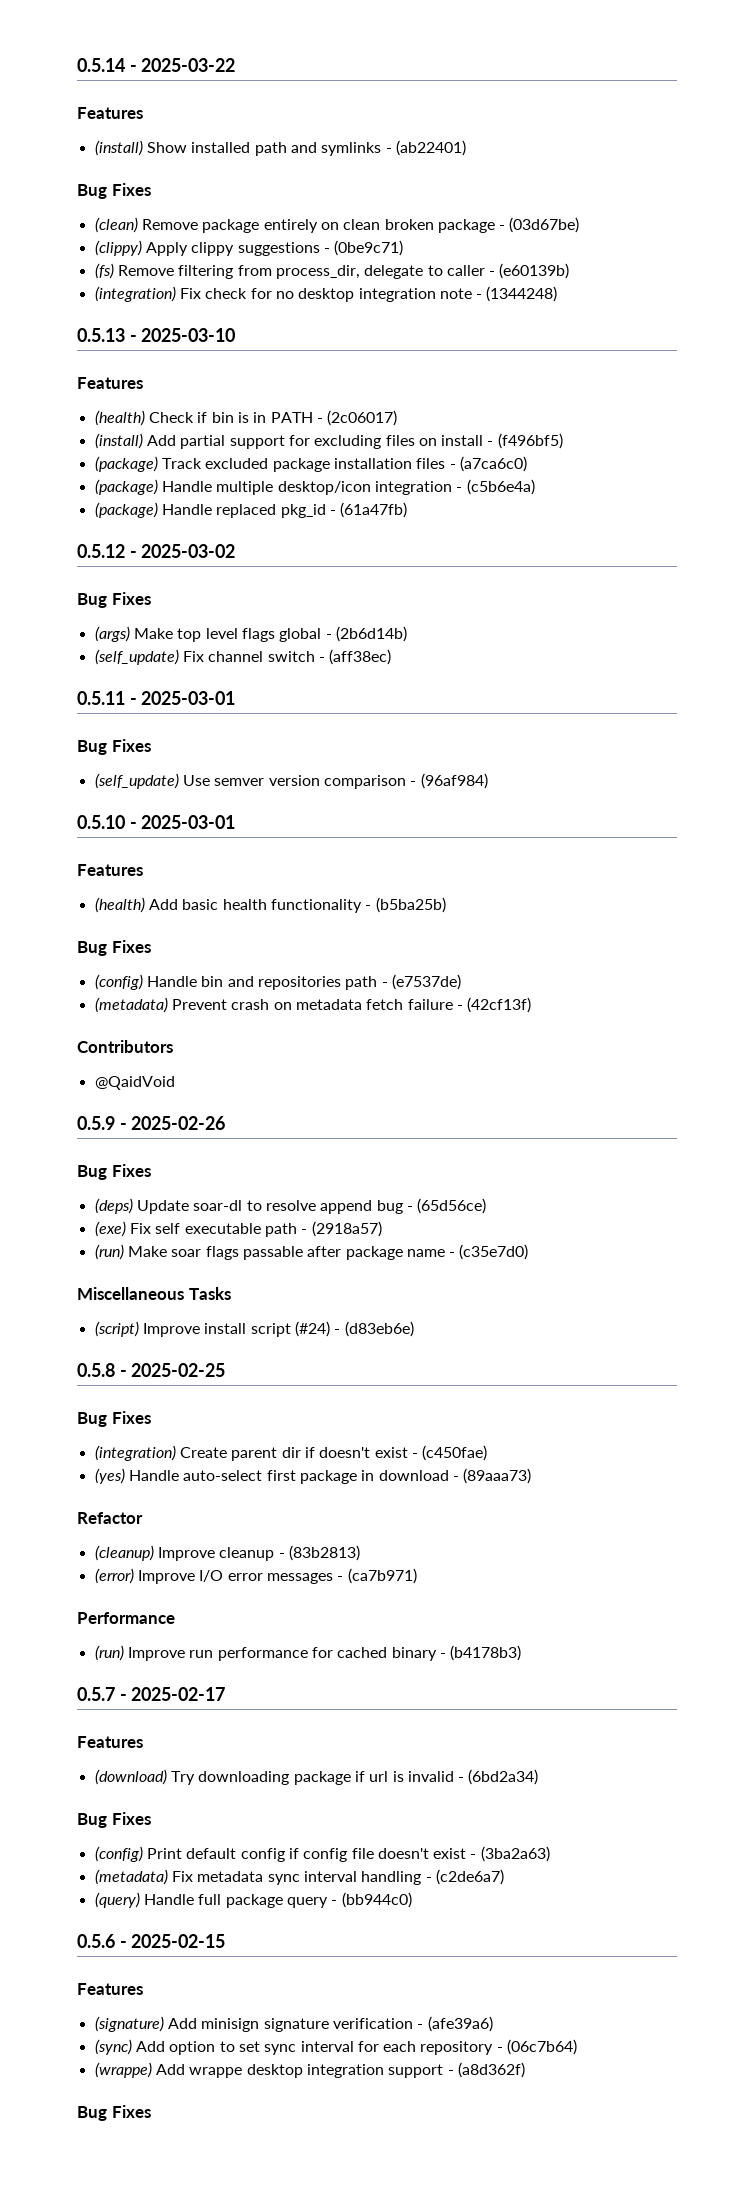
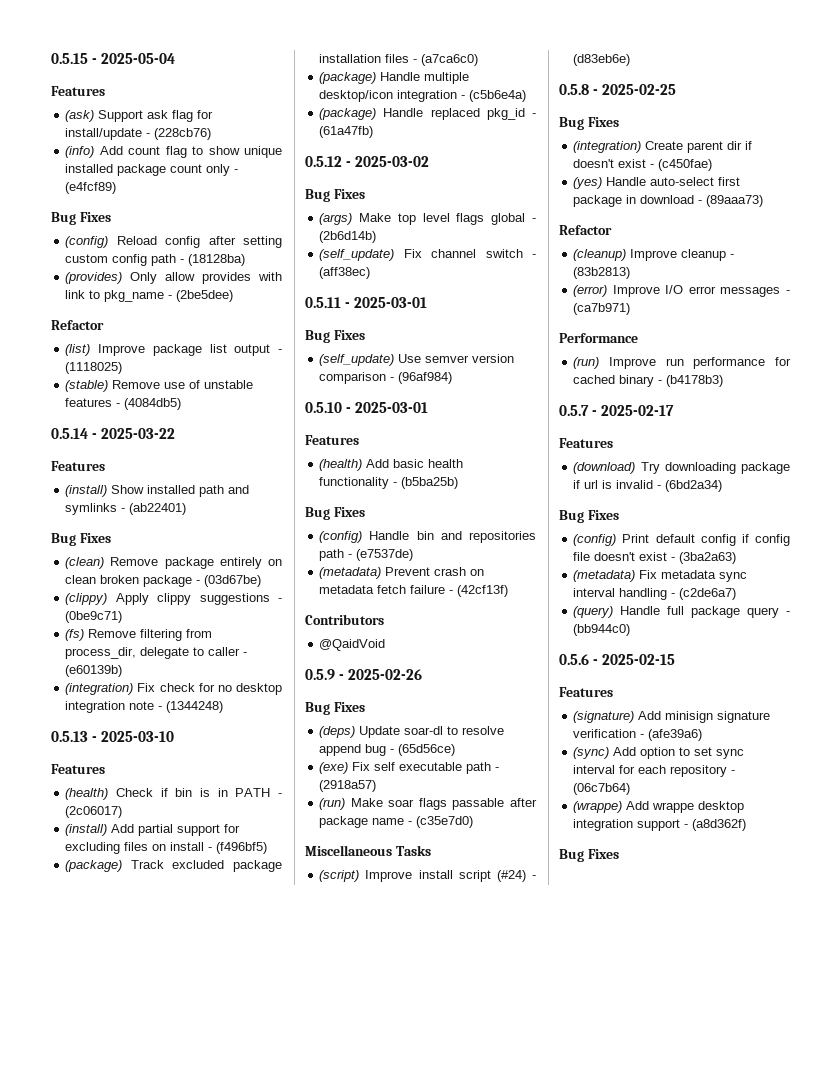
+ 0.5.15 - 2025-05-04
+ Features
+ (ask) Support ask flag for install/update - (228cb76)
+ (info) Add count flag to show unique installed package count only - (e4fcf89)
+ Bug Fixes
+ (config) Reload config after setting custom config path - (18128ba)
+ (provides) Only allow provides with link to pkg_name - (2be5dee)
+ Refactor
+ (list) Improve package list output - (1118025)
+ (stable) Remove use of unstable features - (4084db5)

